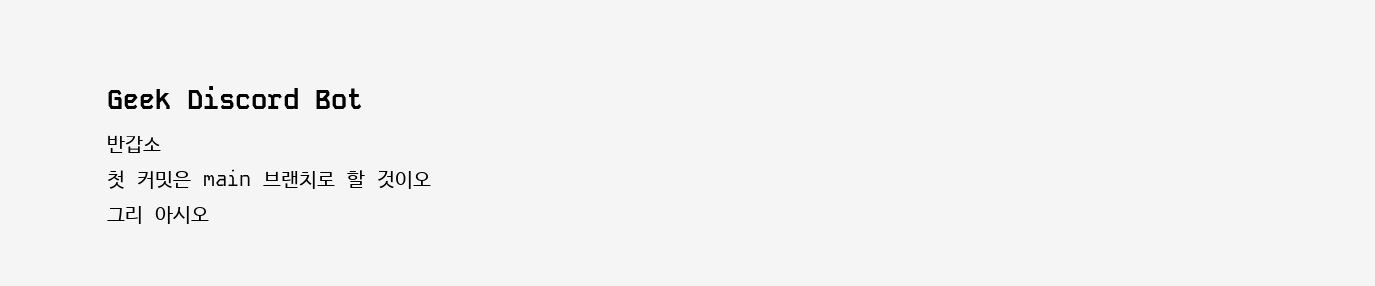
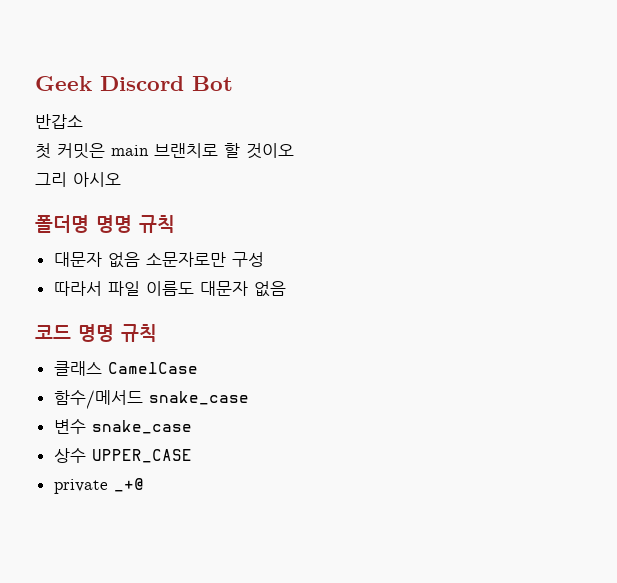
+ 폴더명 명명 규칙
+ 대문자 없음 소문자로만 구성
+ 따라서 파일 이름도 대문자 없음
+ 코드 명명 규칙
+ 클래스 CamelCase
+ 함수/메서드 snake_case
+ 변수 snake_case
+ 상수 UPPER_CASE
+ private _+@

